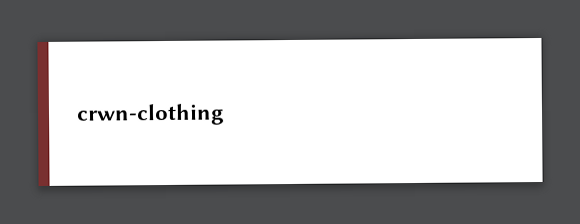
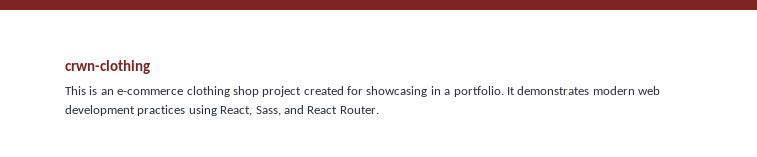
+ This is an e-commerce clothing shop project created for showcasing in a portfolio. It demonstrates modern web development practices using React, Sass, and React Router.

